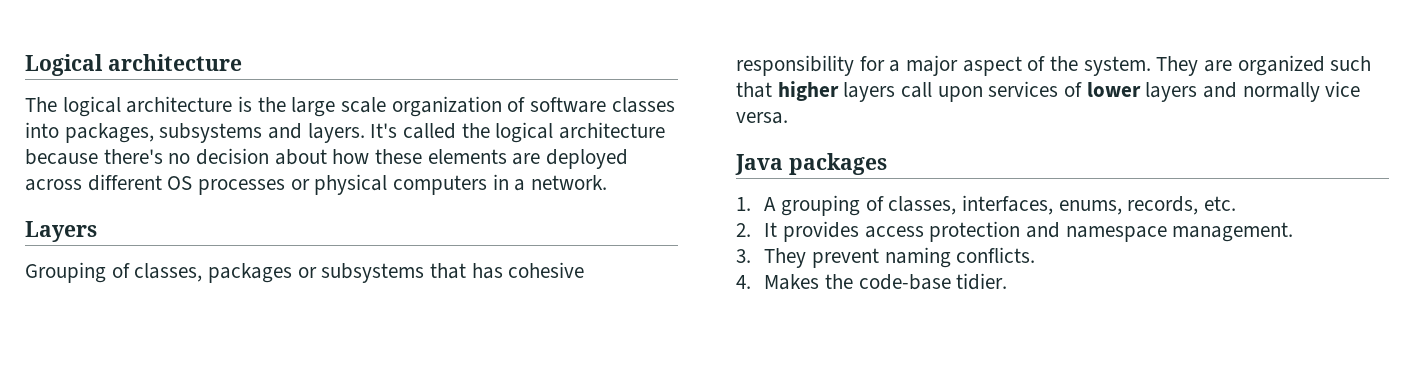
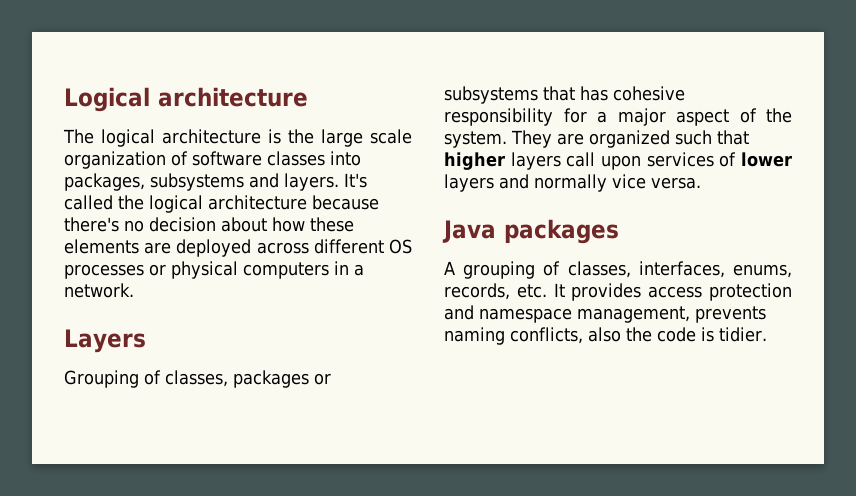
- 1. A grouping of classes, interfaces, enums, records, etc.
- 2. It provides access protection and namespace management.
- 3. They prevent naming conflicts.
- 4. Makes the code-base tidier.
+ A grouping of classes, interfaces, enums, records, etc. It provides access protection and namespace management, prevents naming conflicts, also the code is tidier.

